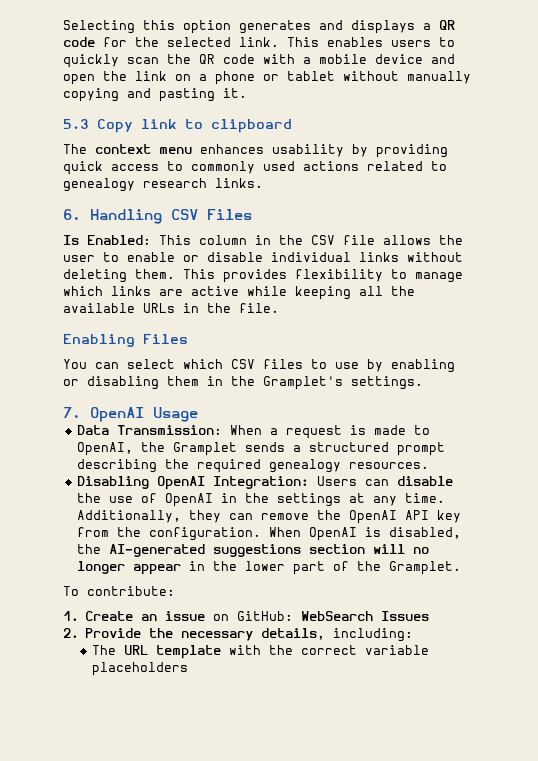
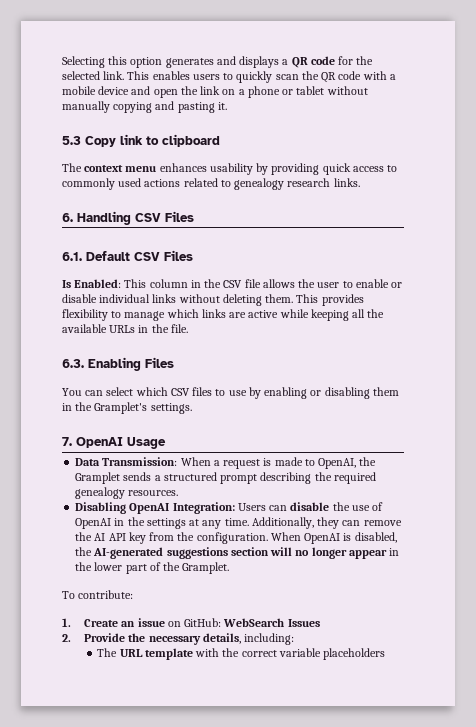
+ 6.1. Default CSV Files
- Enabling Files
+ 6.3. Enabling Files
- Additionally, they can remove the OpenAI API key from the configuration.
+ Additionally, they can remove the AI API key from the configuration.

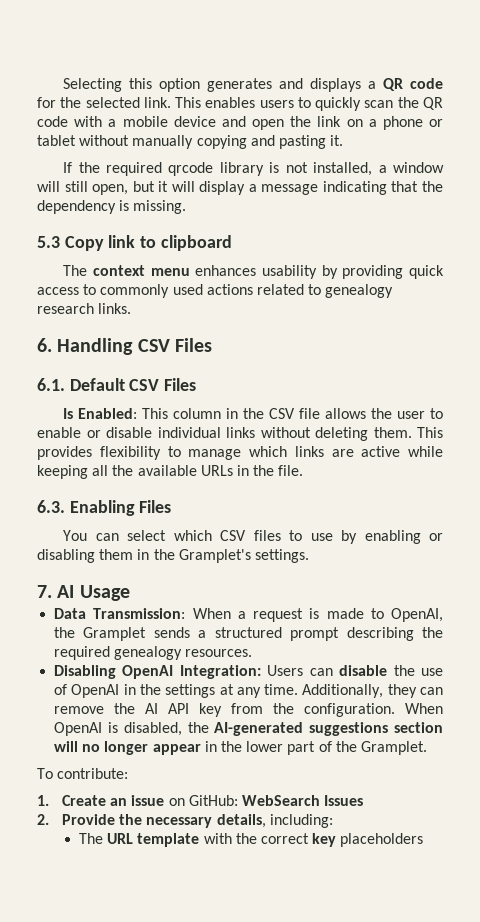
+ If the required qrcode library is not installed, a window will still open, but it will display a message indicating that the dependency is missing.
- 7. OpenAI Usage
+ 7. AI Usage
- The URL template with the correct variable placeholders
+ The URL template with the correct key placeholders

